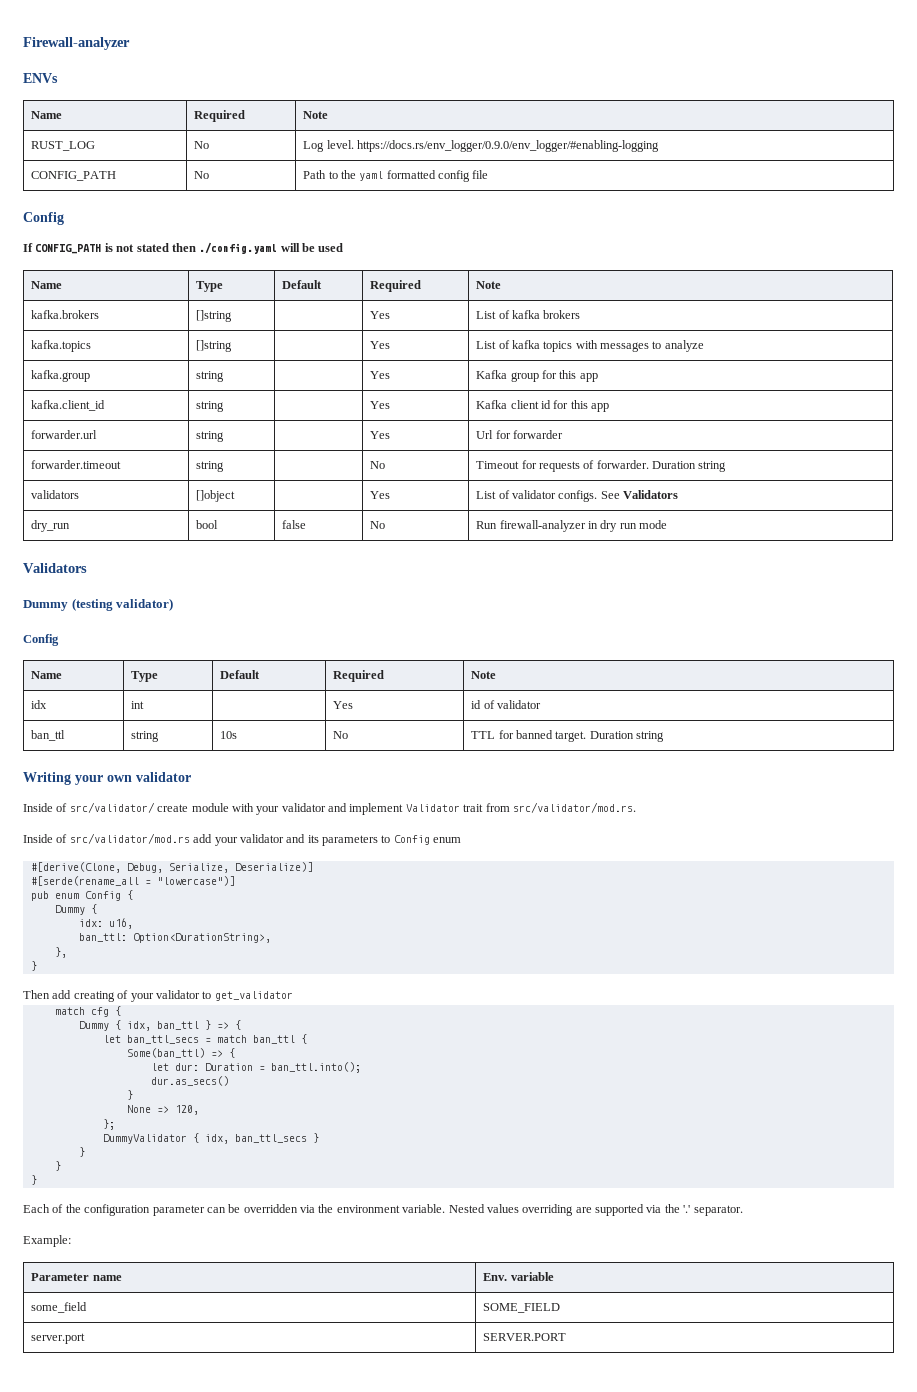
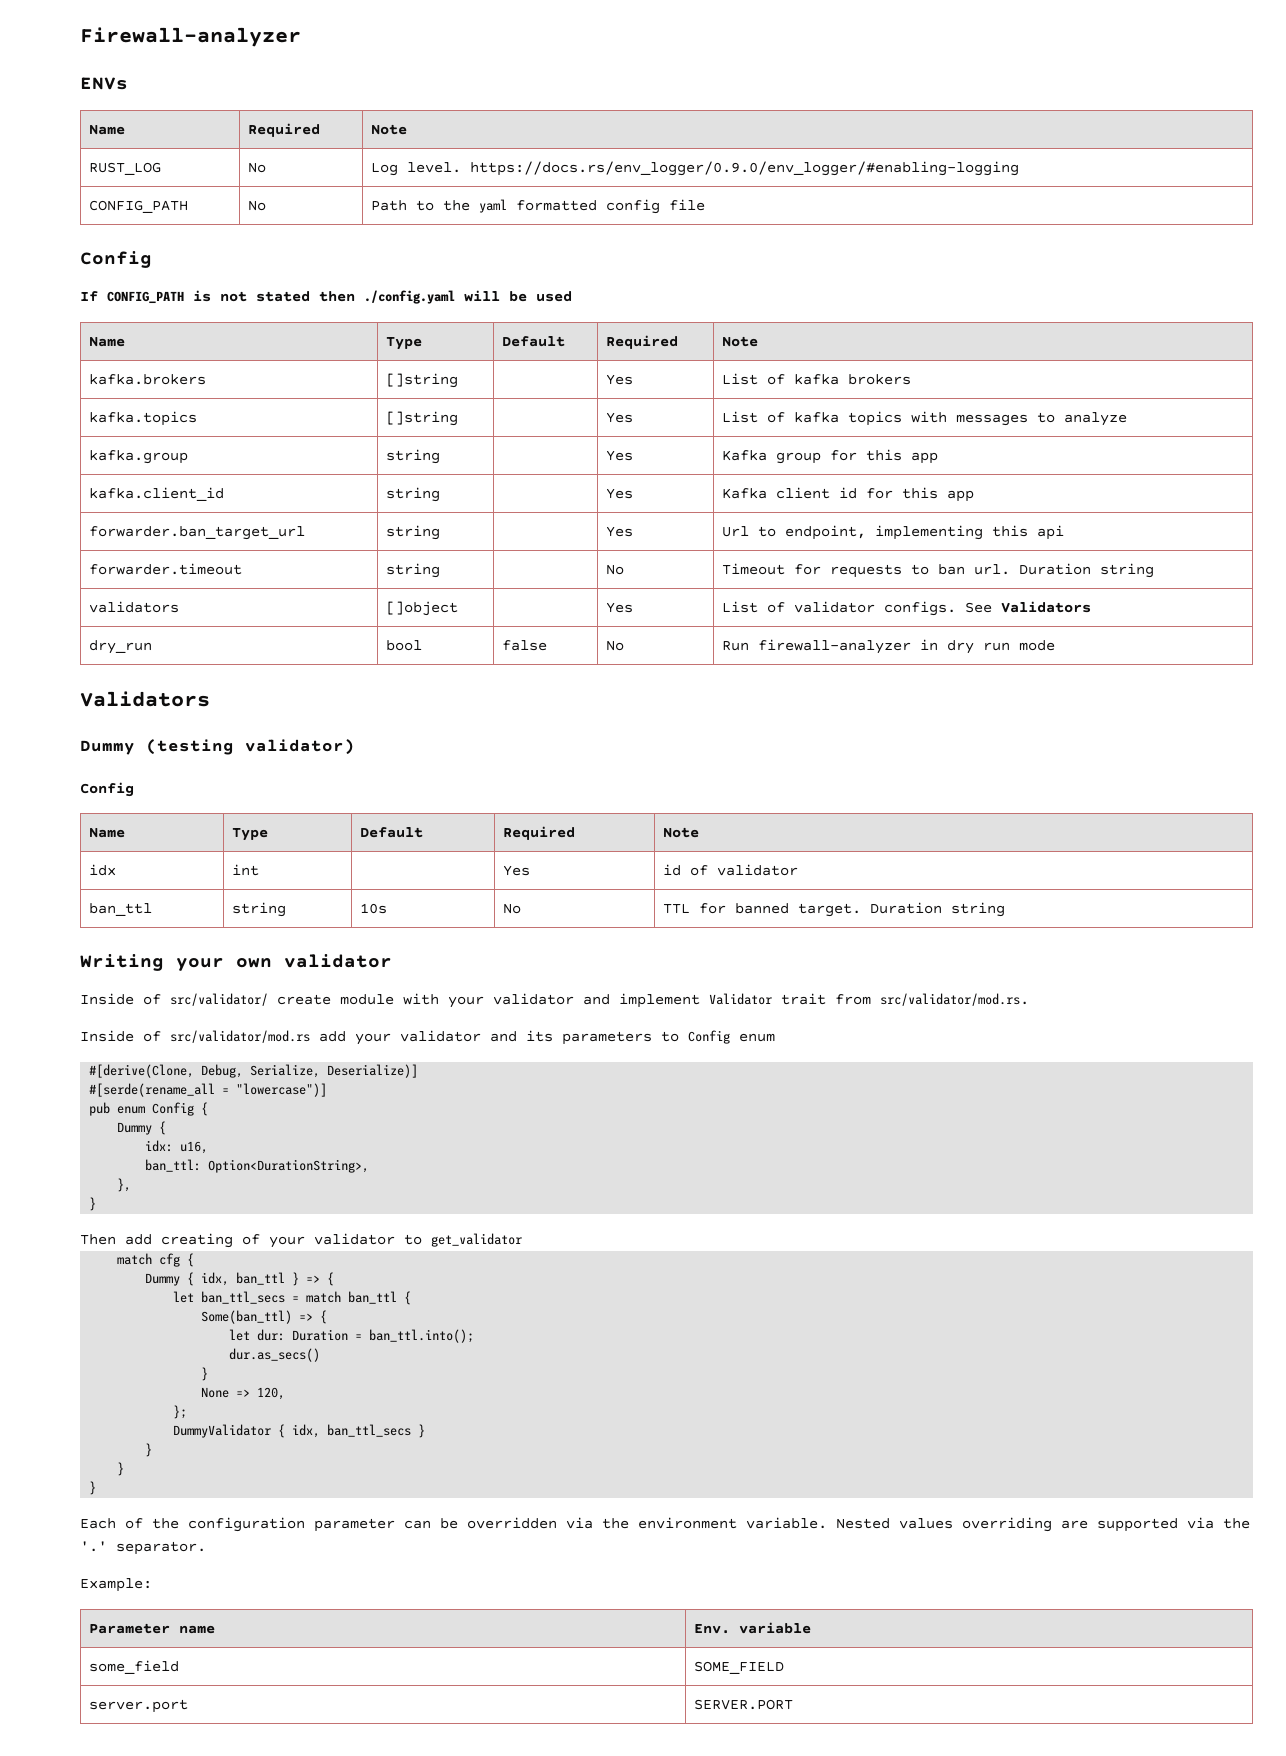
- forwarder.url | string | | Yes | Url for forwarder
+ forwarder.ban_target_url | string | | Yes | Url to endpoint, implementing this api
- forwarder.timeout | string | | No | Timeout for requests of forwarder. Duration string
+ forwarder.timeout | string | | No | Timeout for requests to ban url. Duration string

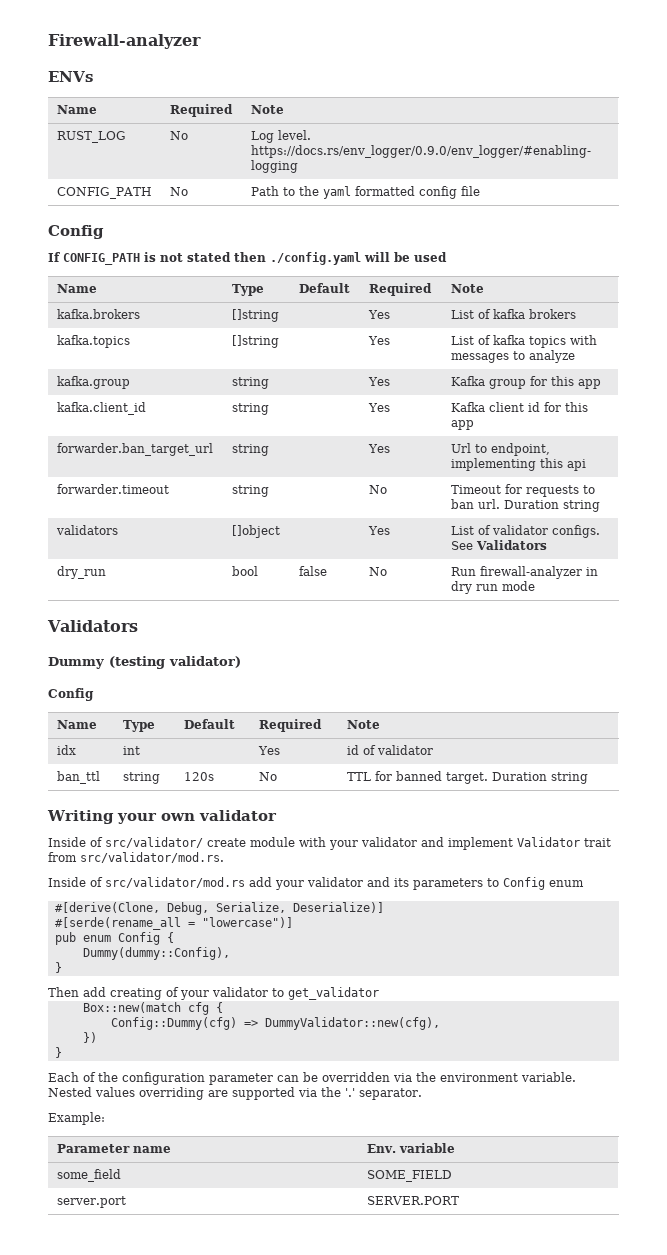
- ban_ttl | string | 10s | No | TTL for banned target. Duration string
+ ban_ttl | string | 120s | No | TTL for banned target. Duration string
  pub enum Config {
- Dummy {
- idx: u16,
- ban_ttl: Option<DurationString>,
- },
+ Dummy(dummy::Config),
- match cfg {
+ Box::new(match cfg {
- Dummy { idx, ban_ttl } => {
- let ban_ttl_secs = match ban_ttl {
- Some(ban_ttl) => {
- let dur: Duration = ban_ttl.into();
- dur.as_secs()
- }
- None => 120,
- };
- DummyValidator { idx, ban_ttl_secs }
- }
- }
+ Config::Dummy(cfg) => DummyValidator::new(cfg),
+ })

